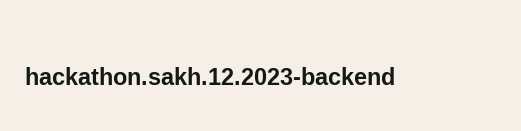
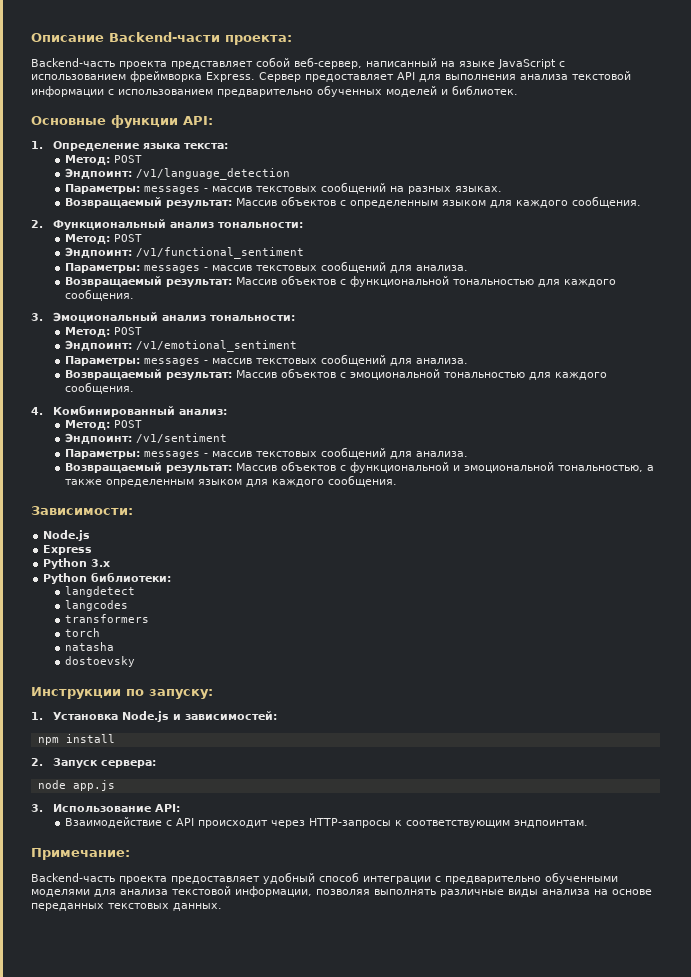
- hackathon.sakh.12.2023-backend
+ Описание Backend-части проекта:
+ Backend-часть проекта представляет собой веб-сервер, написанный на языке JavaScript с использованием фреймворка Express. Сервер предоставляет API для выполнения анализа текстовой информации с использованием предварительно обученных моделей и библиотек.
+ Основные функции API:
+ 1. Определение языка текста:
+ Метод: POST
+ Эндпоинт: /v1/language_detection
+ Параметры: messages - массив текстовых сообщений на разных языках.
+ Возвращаемый результат: Массив объектов с определенным языком для каждого сообщения.
+ 2. Функциональный анализ тональности:
+ Метод: POST
+ Эндпоинт: /v1/functional_sentiment
+ Параметры: messages - массив текстовых сообщений для анализа.
+ Возвращаемый результат: Массив объектов с функциональной тональностью для каждого сообщения.
+ 3. Эмоциональный анализ тональности:
+ Метод: POST
+ Эндпоинт: /v1/emotional_sentiment
+ Параметры: messages - массив текстовых сообщений для анализа.
+ Возвращаемый результат: Массив объектов с эмоциональной тональностью для каждого сообщения.
+ 4. Комбинированный анализ:
+ Метод: POST
+ Эндпоинт: /v1/sentiment
+ Параметры: messages - массив текстовых сообщений для анализа.
+ Возвращаемый результат: Массив объектов с функциональной и эмоциональной тональностью, а также определенным языком для каждого сообщения.
+ Зависимости:
+ Node.js
+ Express
+ Python 3.x
+ Python библиотеки:
+ langdetect
+ langcodes
+ transformers
+ torch
+ natasha
+ dostoevsky
+ Инструкции по запуску:
+ 1. Установка Node.js и зависимостей:
+ npm install
+ 2. Запуск сервера:
+ node app.js
+ 3. Использование API:
+ Взаимодействие с API происходит через HTTP-запросы к соответствующим эндпоинтам.
+ Примечание:
+ Backend-часть проекта предоставляет удобный способ интеграции с предварительно обученными моделями для анализа текстовой информации, позволяя выполнять различные виды анализа на основе переданных текстовых данных.

